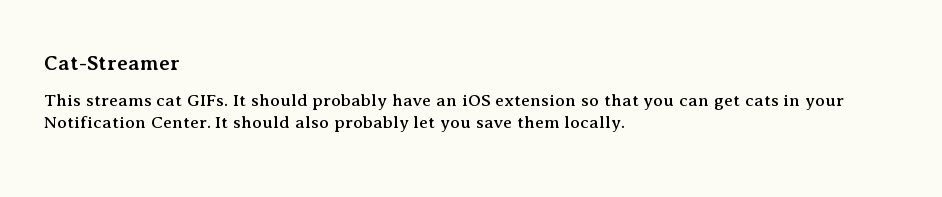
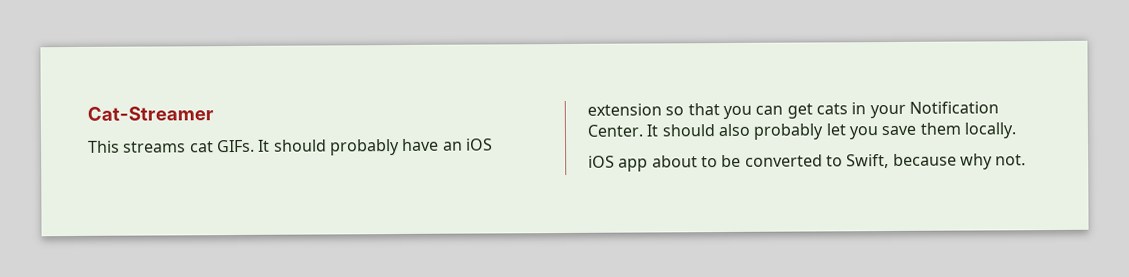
+ iOS app about to be converted to Swift, because why not.

